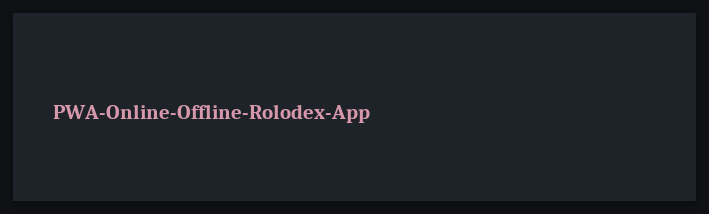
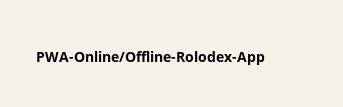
- PWA-Online-Offline-Rolodex-App
+ PWA-Online/Offline-Rolodex-App

